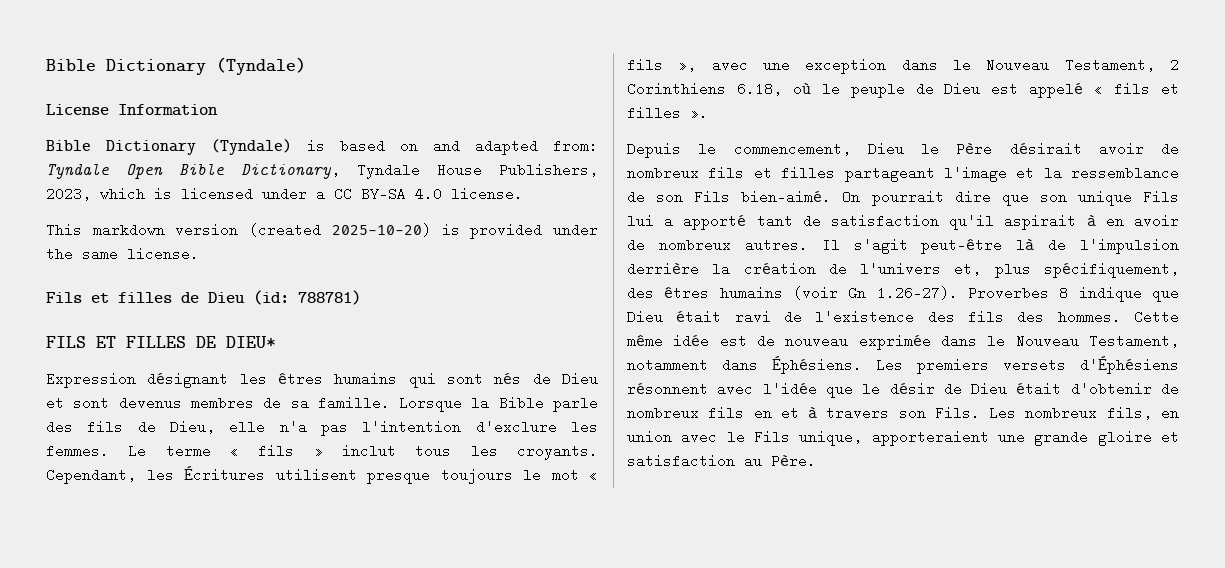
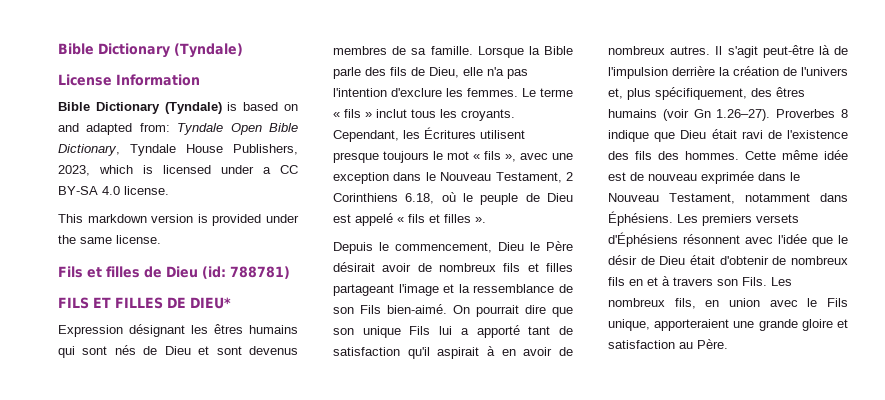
- This markdown version (created 2025-10-20) is provided under the same license.
+ This markdown version is provided under the same license.

